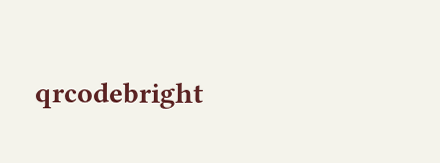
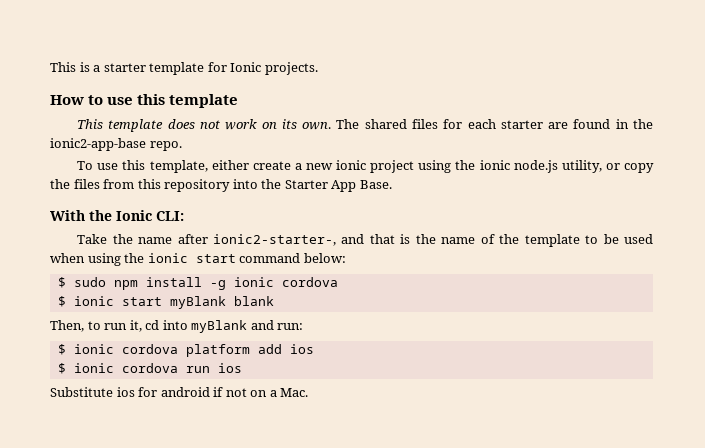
- qrcodebright
+ This is a starter template for Ionic projects.
+ How to use this template
+ This template does not work on its own. The shared files for each starter are found in the ionic2-app-base repo.
+ To use this template, either create a new ionic project using the ionic node.js utility, or copy the files from this repository into the Starter App Base.
+ With the Ionic CLI:
+ Take the name after ionic2-starter-, and that is the name of the template to be used when using the ionic start command below:
+ $ sudo npm install -g ionic cordova
+ $ ionic start myBlank blank
+ Then, to run it, cd into myBlank and run:
+ $ ionic cordova platform add ios
+ $ ionic cordova run ios
+ Substitute ios for android if not on a Mac.

